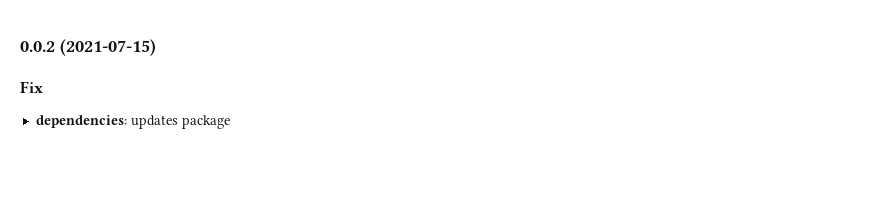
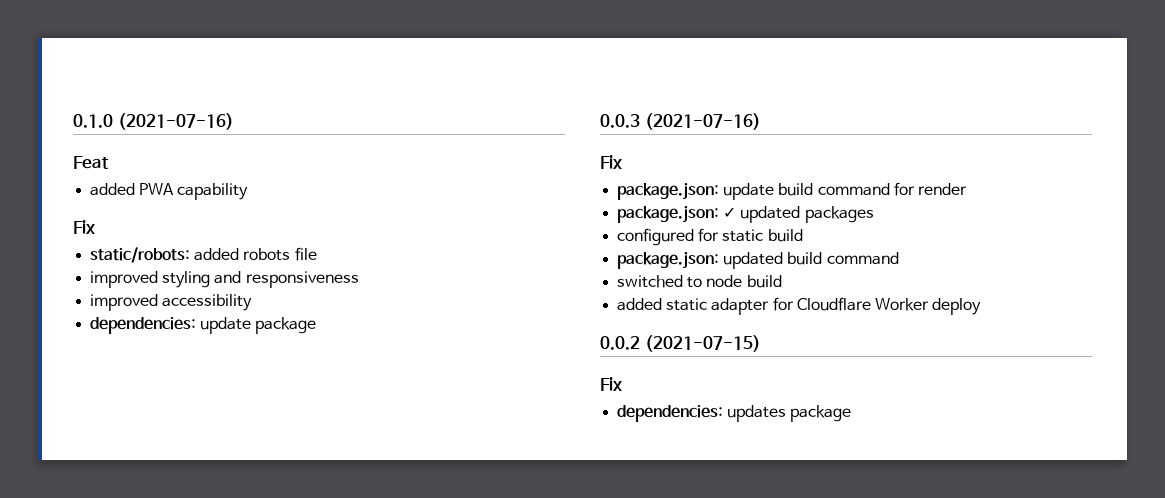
+ 0.1.0 (2021-07-16)
+ Feat
+ added PWA capability
+ Fix
+ static/robots: added robots file
+ improved styling and responsiveness
+ improved accessibility
+ dependencies: update package
+ 0.0.3 (2021-07-16)
+ Fix
+ package.json: update build command for render
+ package.json: ✓ updated packages
+ configured for static build
+ package.json: updated build command
+ switched to node build
+ added static adapter for Cloudflare Worker deploy

